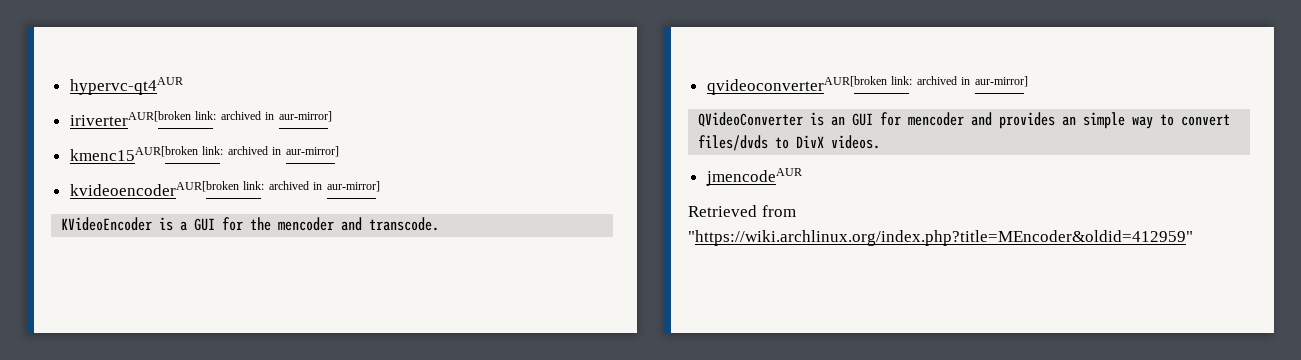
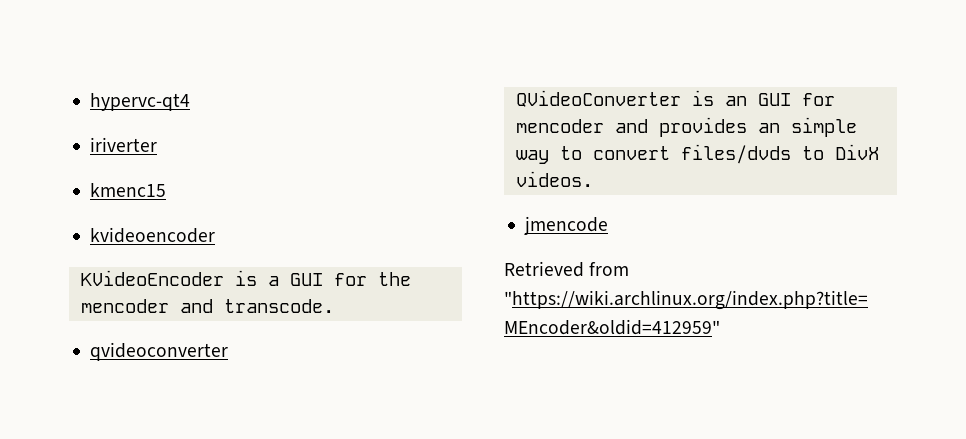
- hypervc-qt4AUR
- iriverterAUR[broken link: archived in aur-mirror]
- kmenc15AUR[broken link: archived in aur-mirror]
- kvideoencoderAUR[broken link: archived in aur-mirror]
+ hypervc-qt4
+ iriverter
+ kmenc15
+ kvideoencoder
- qvideoconverterAUR[broken link: archived in aur-mirror]
+ qvideoconverter
- jmencodeAUR
+ jmencode

